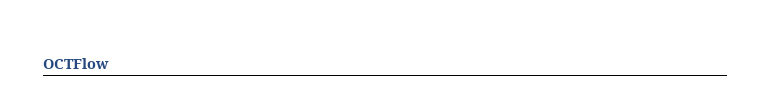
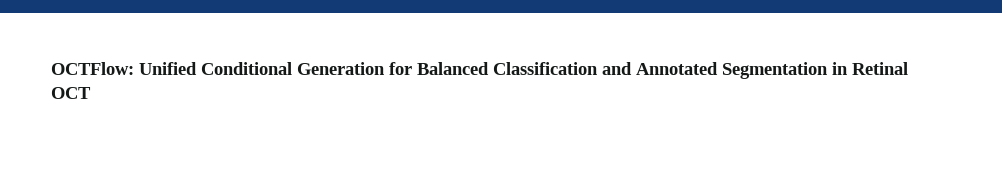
- OCTFlow
+ OCTFlow: Unified Conditional Generation for Balanced Classification and Annotated Segmentation in Retinal OCT

